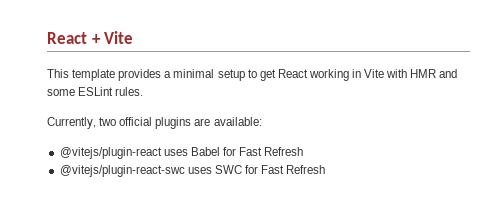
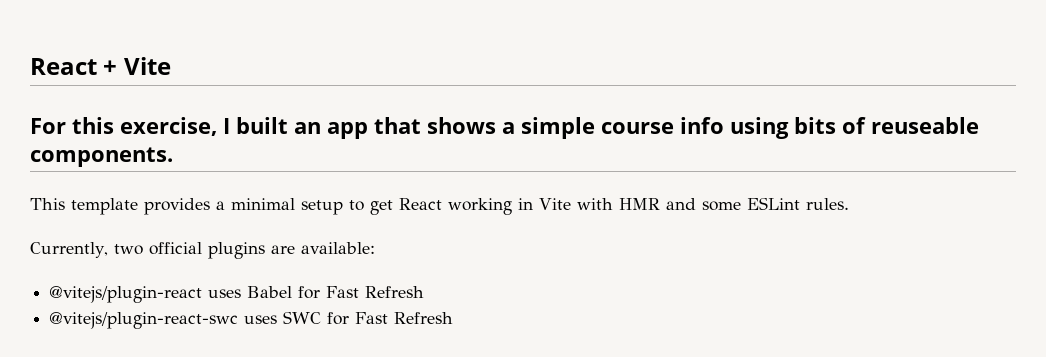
+ For this exercise, I built an app that shows a simple course info using bits of reuseable components.

